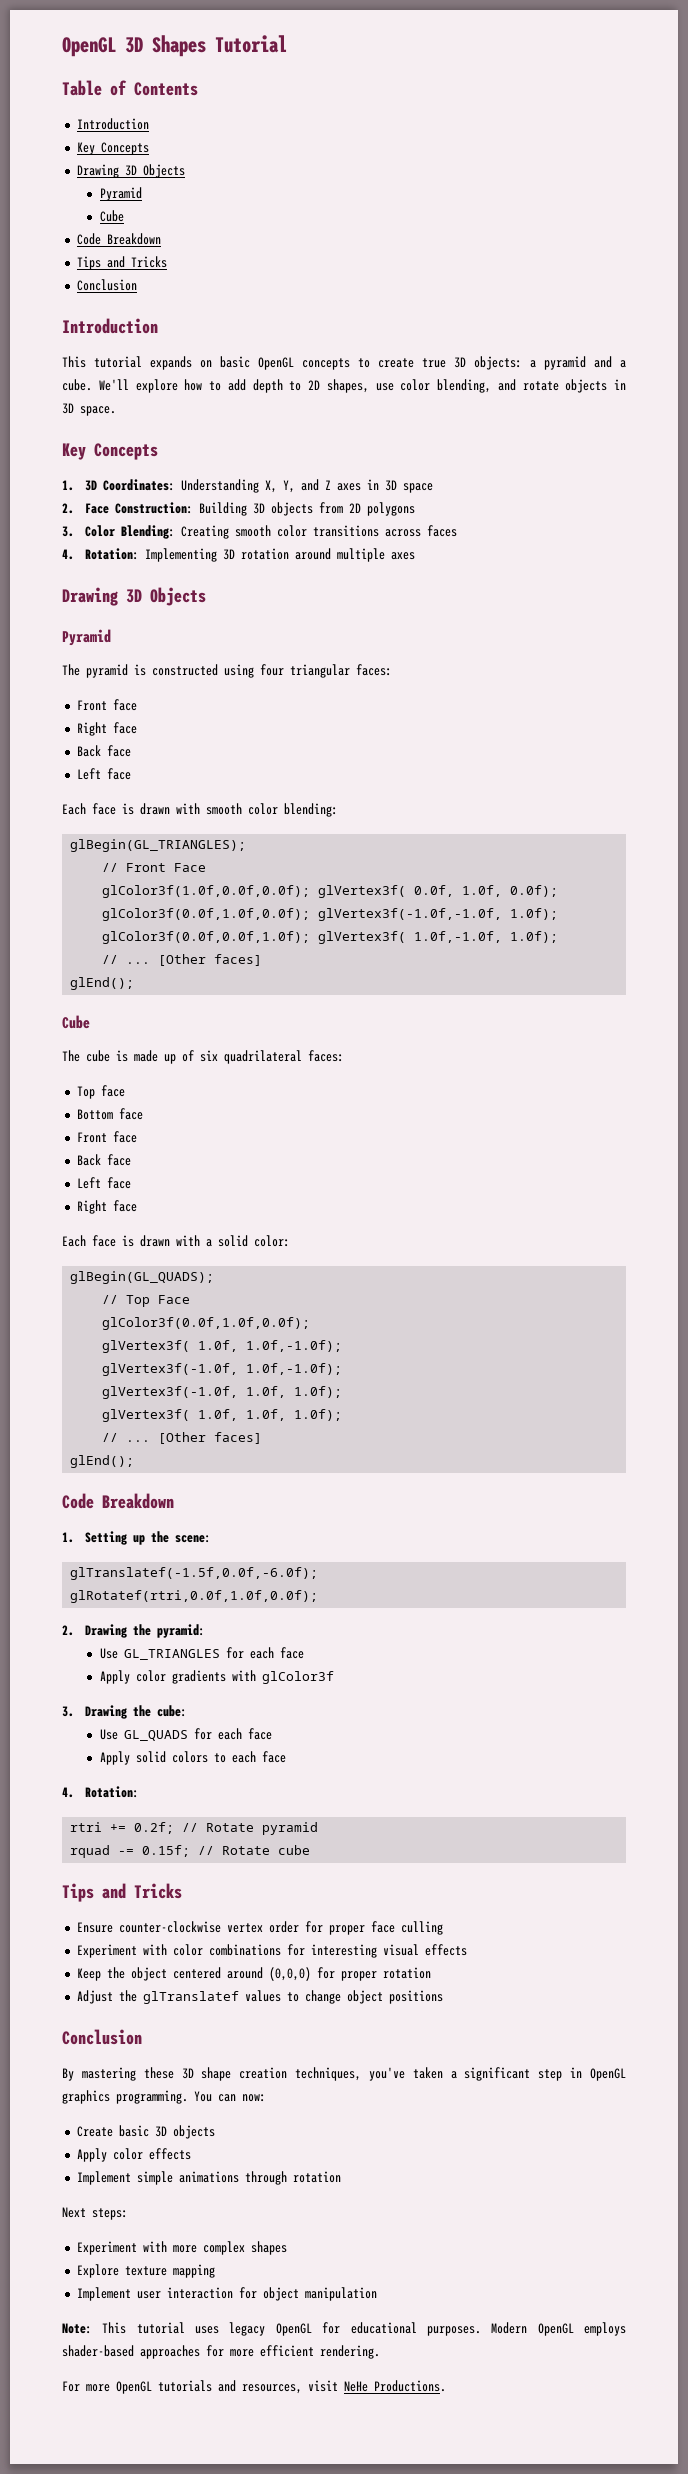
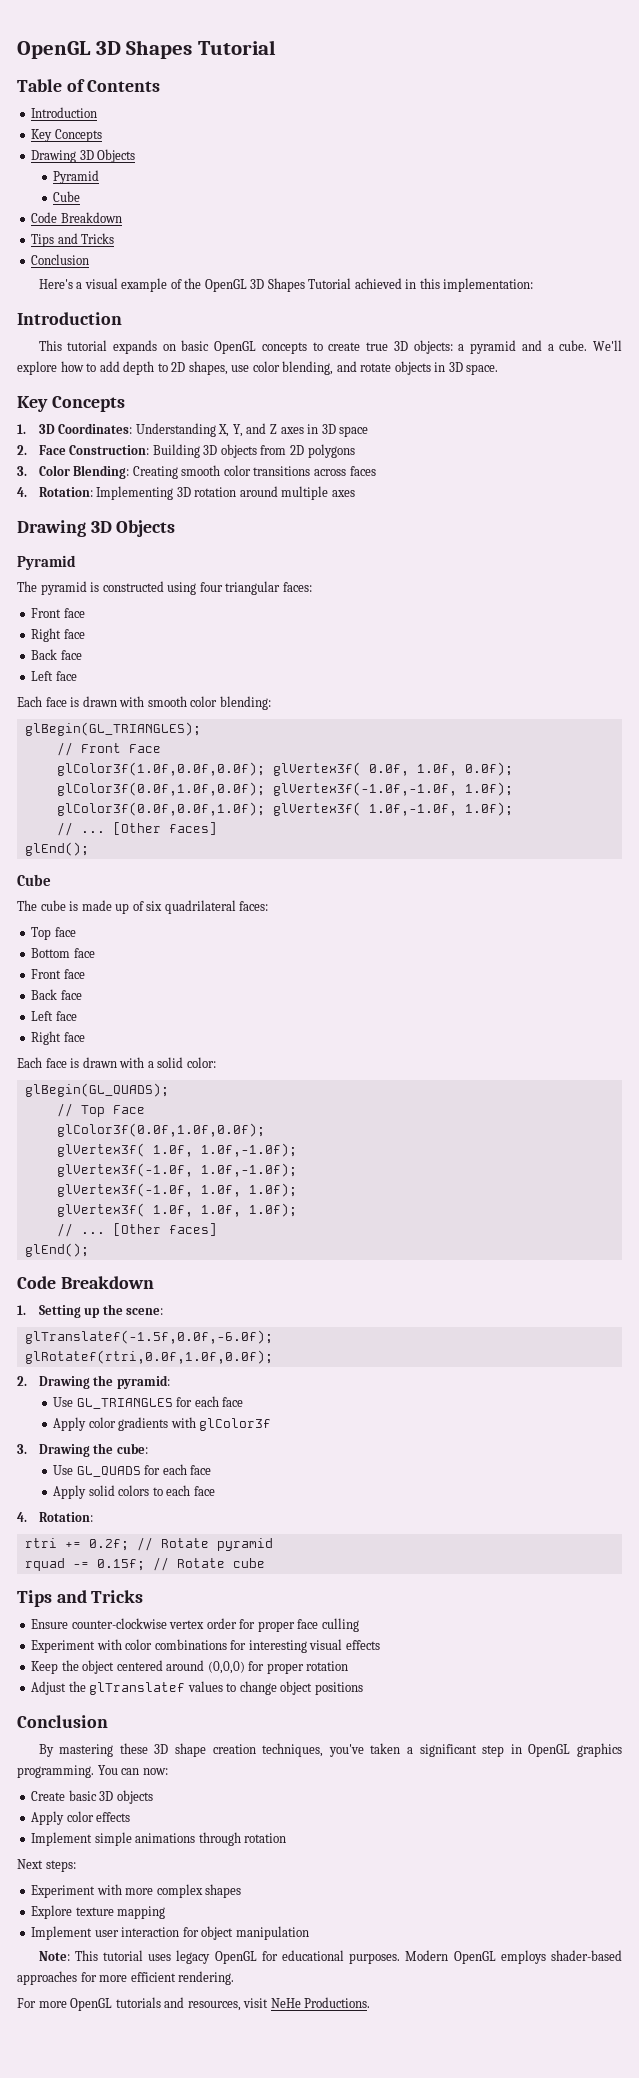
+ Here's a visual example of the OpenGL 3D Shapes Tutorial achieved in this implementation:

